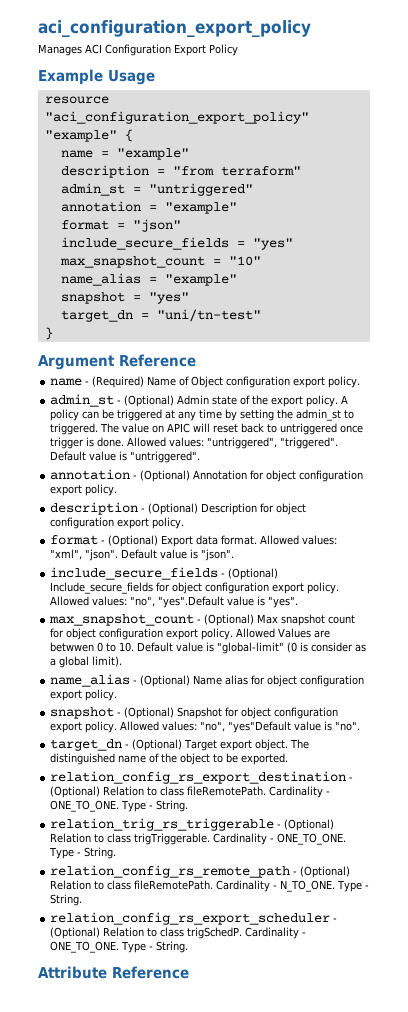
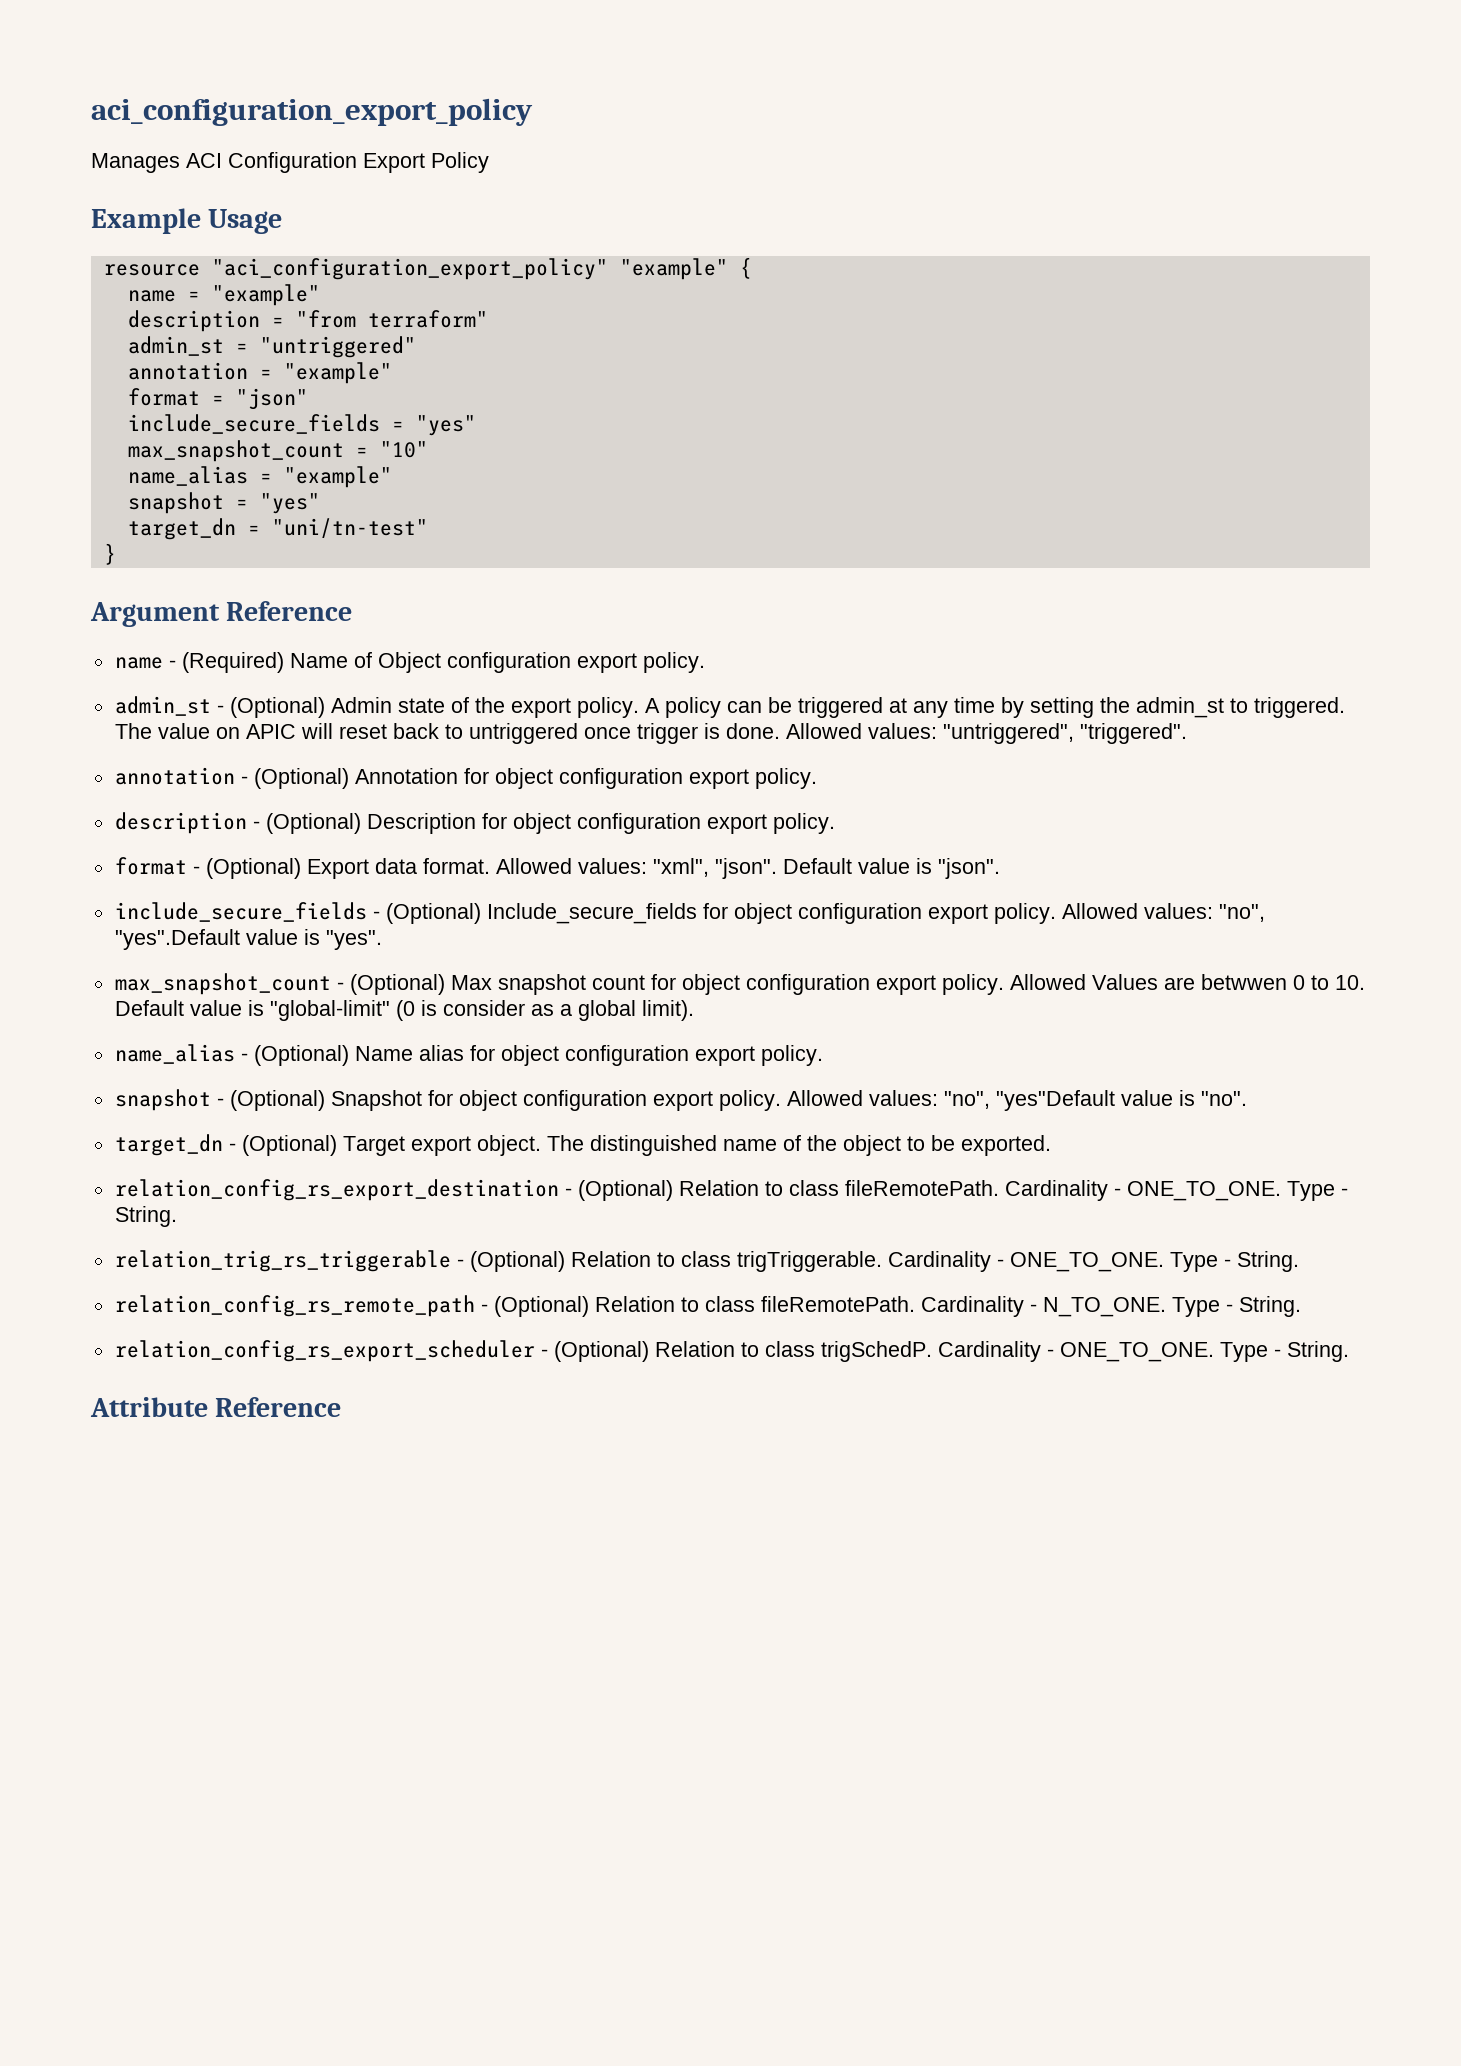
- Default value is "untriggered".

